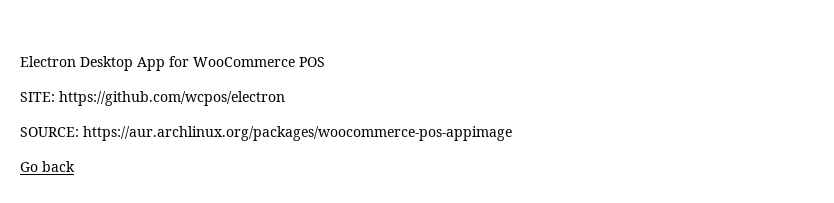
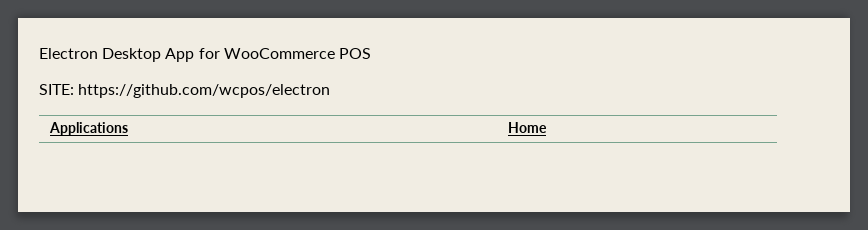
- SOURCE: https://aur.archlinux.org/packages/woocommerce-pos-appimage
- Go back
+ Applications | Home

